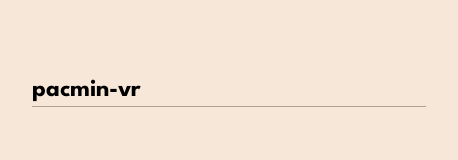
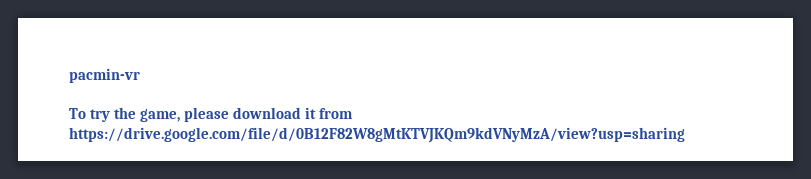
+ To try the game, please download it from https://drive.google.com/file/d/0B12F82W8gMtKTVJKQm9kdVNyMzA/view?usp=sharing

